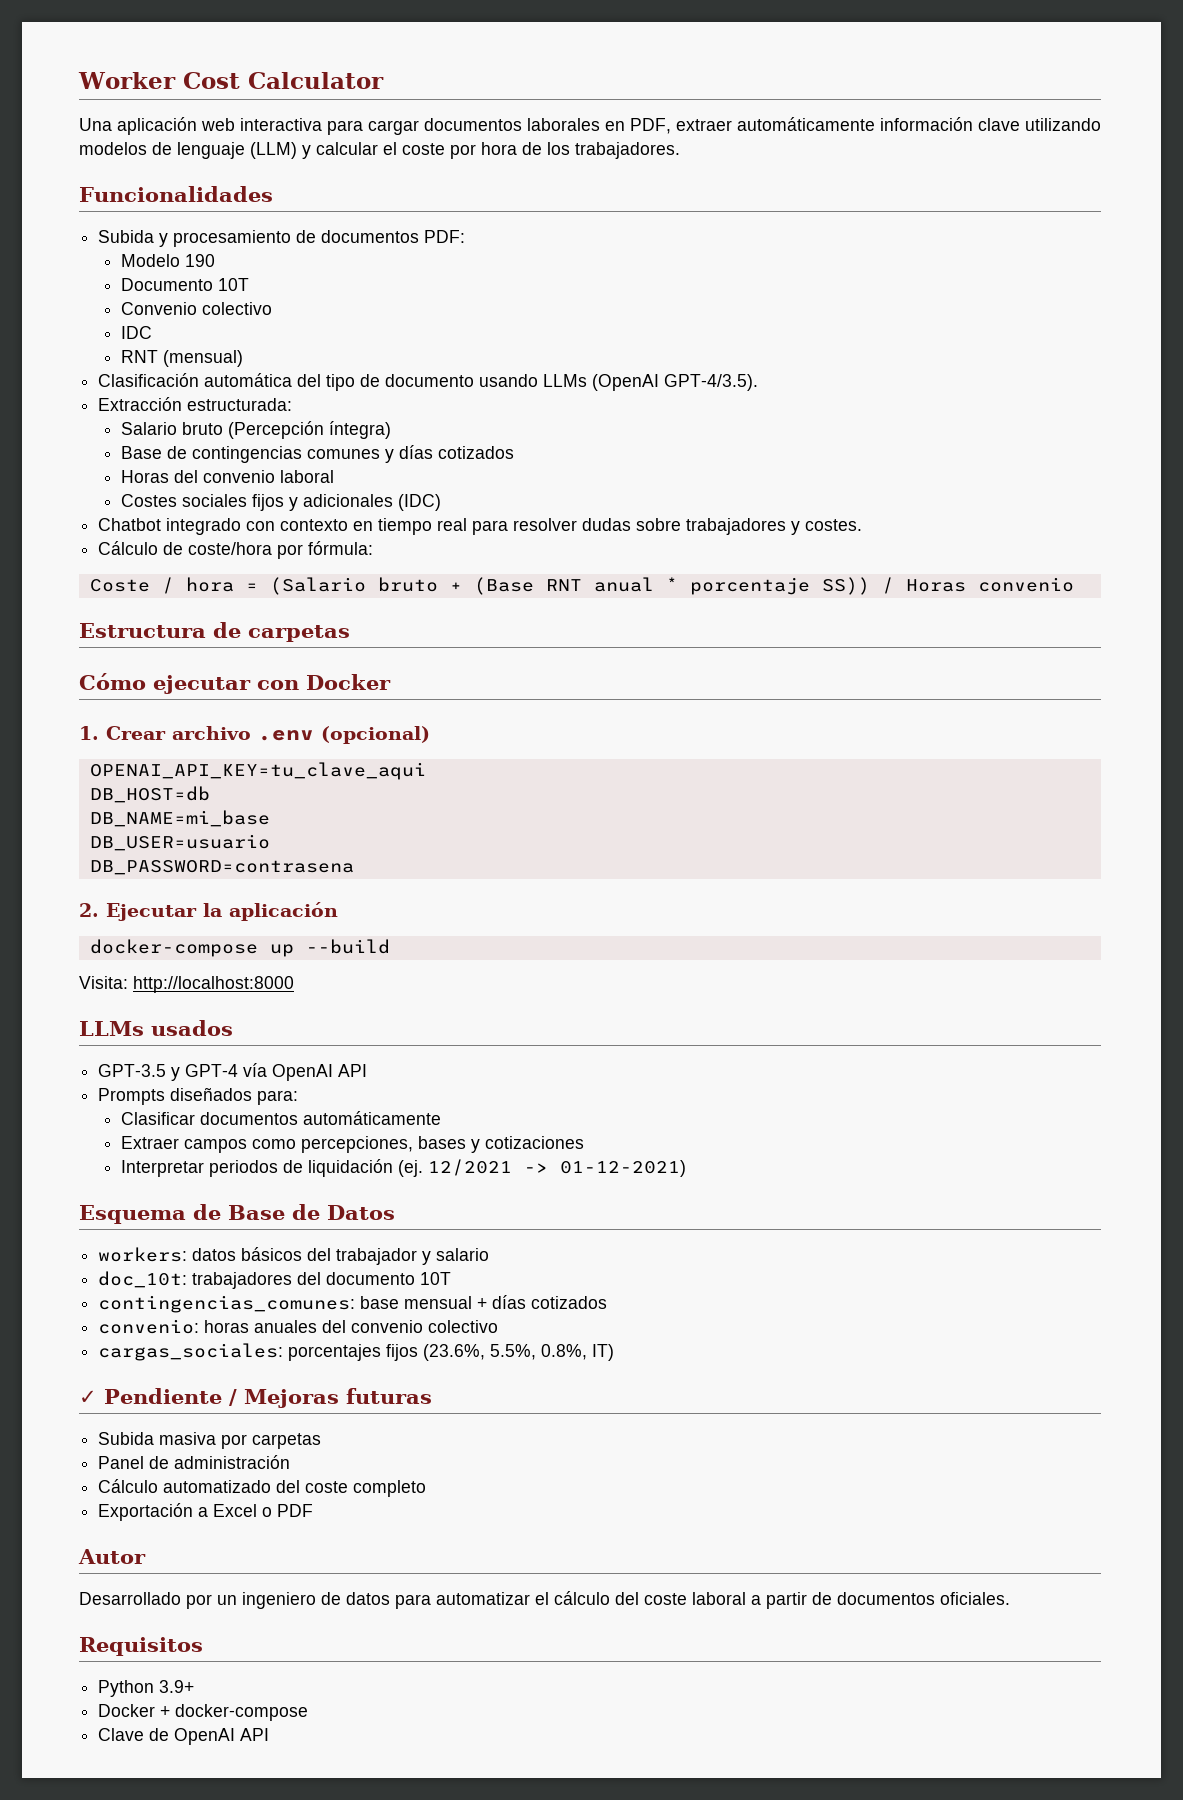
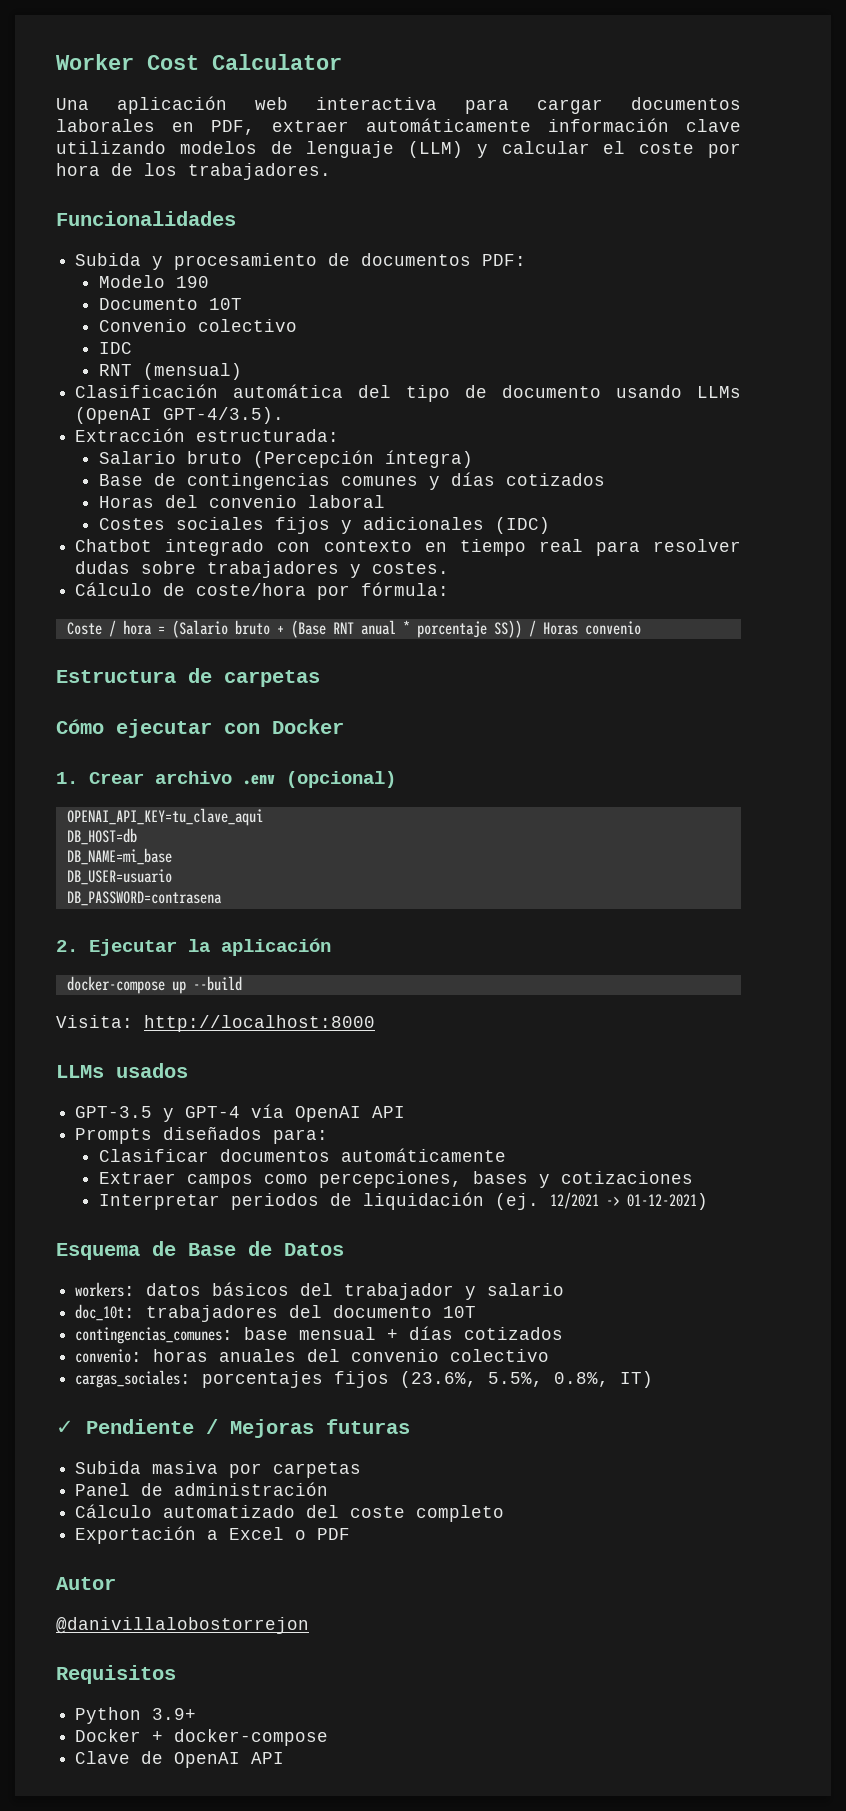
- Desarrollado por un ingeniero de datos para automatizar el cálculo del coste laboral a partir de documentos oficiales.
+ @danivillalobostorrejon

